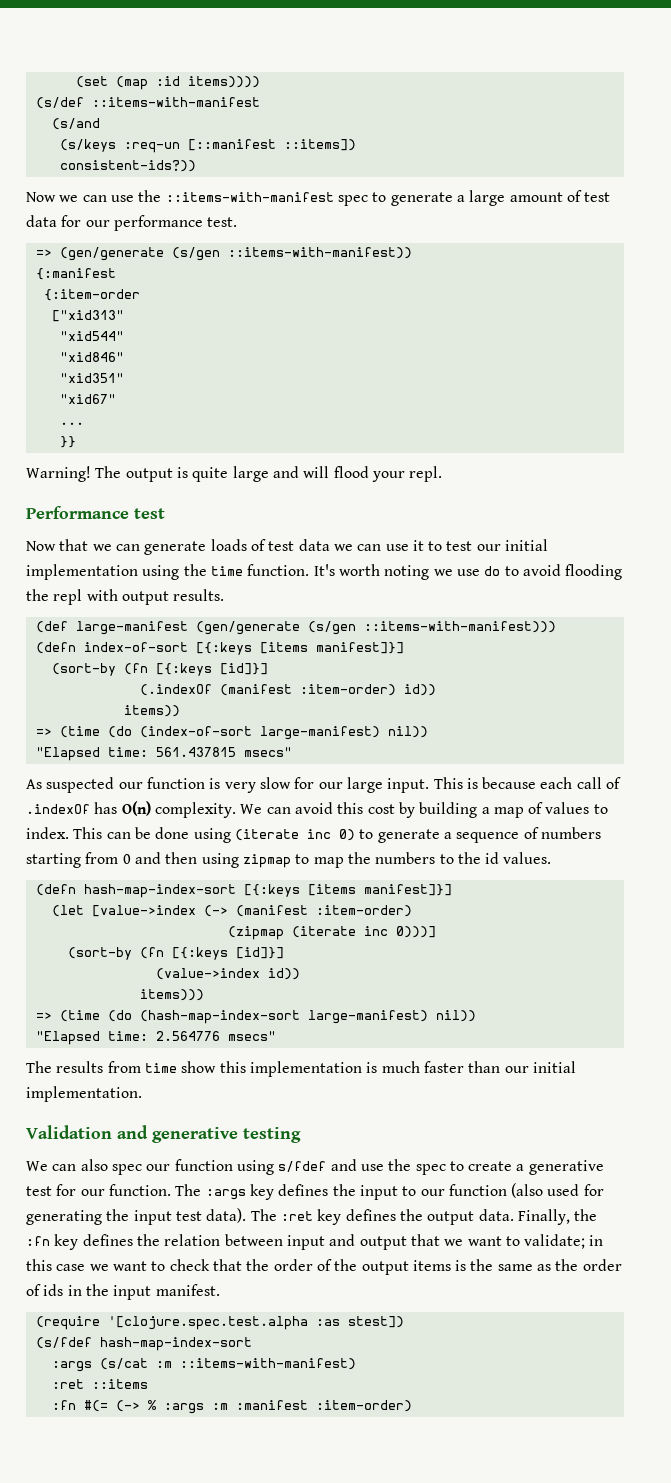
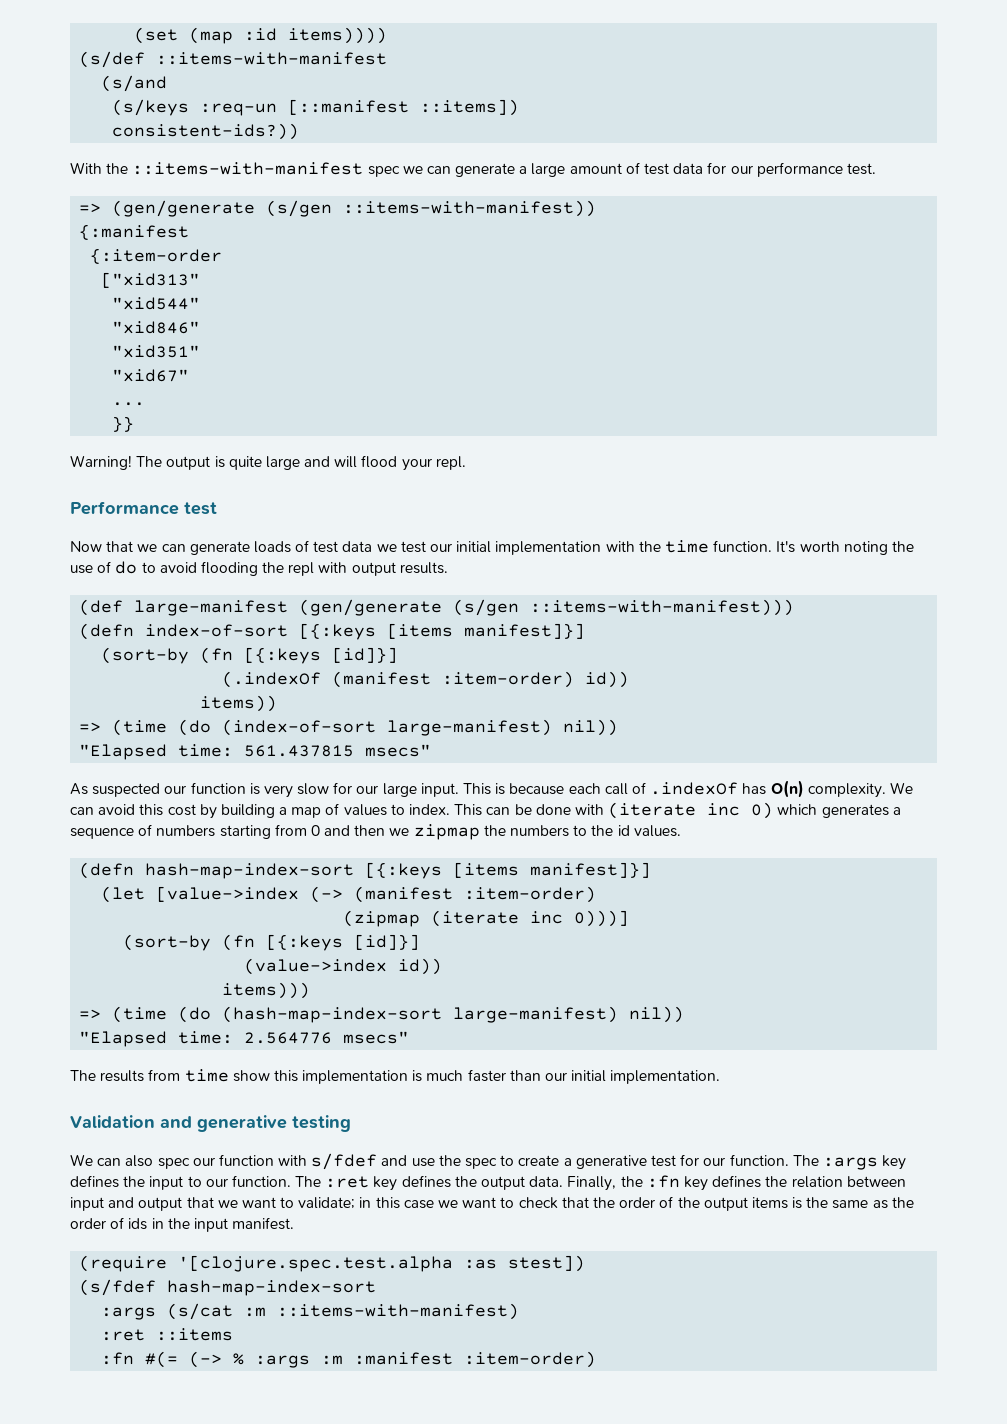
- Now we can use the ::items-with-manifest spec to generate a large amount of test data for our performance test.
+ With the ::items-with-manifest spec we can generate a large amount of test data for our performance test.
- Now that we can generate loads of test data we can use it to test our initial implementation using the time function.
+ Now that we can generate loads of test data we test our initial implementation with the time function.
- It's worth noting we use do to avoid flooding the repl with output results.
+ It's worth noting the use of do to avoid flooding the repl with output results.
- This can be done using (iterate inc 0) to generate a sequence of numbers starting from 0 and then using zipmap to map the numbers to the id values.
+ This can be done with (iterate inc 0) which generates a sequence of numbers starting from 0 and then we zipmap the numbers to the id values.
- We can also spec our function using s/fdef and use the spec to create a generative test for our function.
+ We can also spec our function with s/fdef and use the spec to create a generative test for our function.
- The :args key defines the input to our function (also used for generating the input test data).
+ The :args key defines the input to our function.

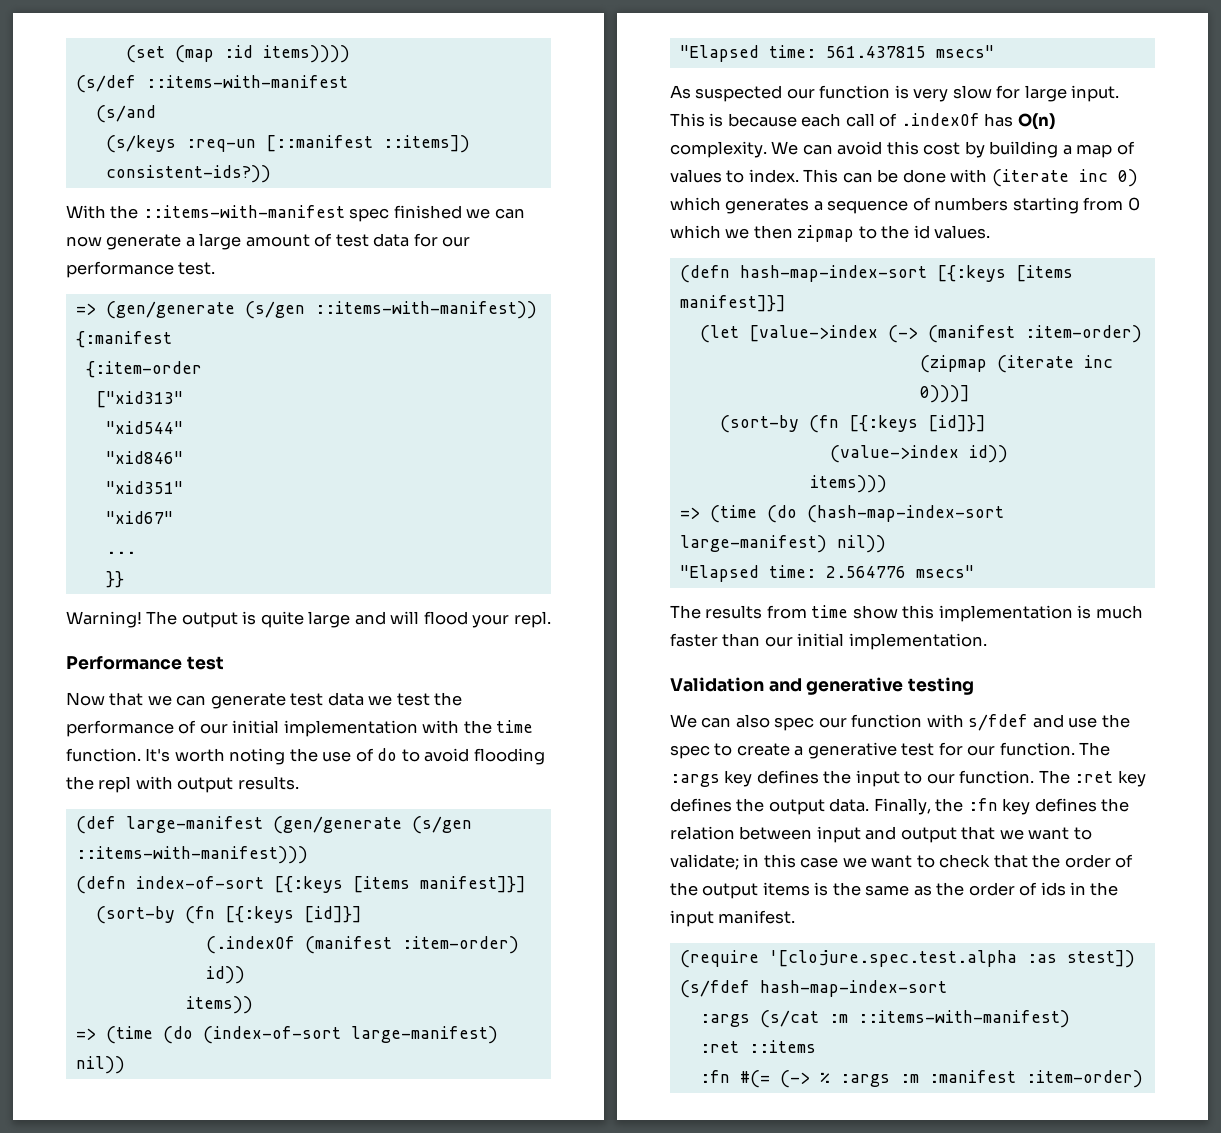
- With the ::items-with-manifest spec we can generate a large amount of test data for our performance test.
+ With the ::items-with-manifest spec finished we can now generate a large amount of test data for our performance test.
- Now that we can generate loads of test data we test our initial implementation with the time function.
+ Now that we can generate test data we test the performance of our initial implementation with the time function.
- As suspected our function is very slow for our large input.
+ As suspected our function is very slow for large input.
- This can be done with (iterate inc 0) which generates a sequence of numbers starting from 0 and then we zipmap the numbers to the id values.
+ This can be done with (iterate inc 0) which generates a sequence of numbers starting from 0 which we then zipmap to the id values.

